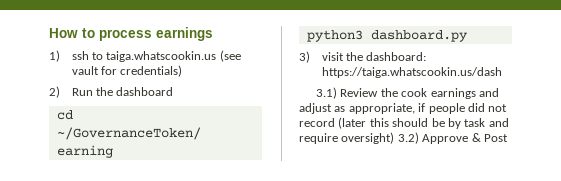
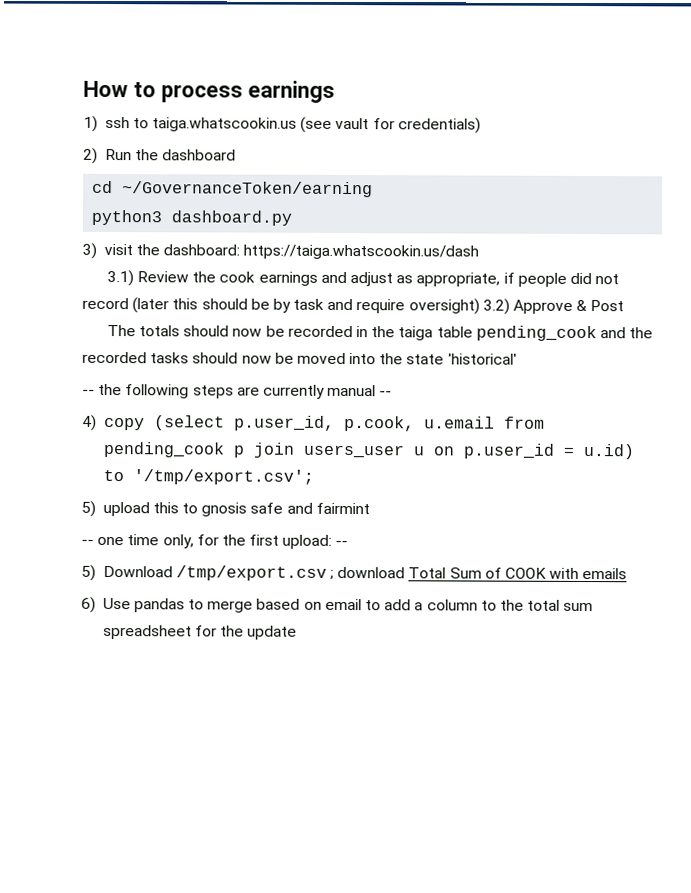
+ The totals should now be recorded in the taiga table pending_cook and the recorded tasks should now be moved into the state 'historical'
+ -- the following steps are currently manual --
+ 4) copy (select p.user_id, p.cook, u.email from pending_cook p join users_user u on p.user_id = u.id) to '/tmp/export.csv';
+ 5) upload this to gnosis safe and fairmint
+ -- one time only, for the first upload: --
+ 5) Download /tmp/export.csv ; download Total Sum of COOK with emails
+ 6) Use pandas to merge based on email to add a column to the total sum spreadsheet for the update

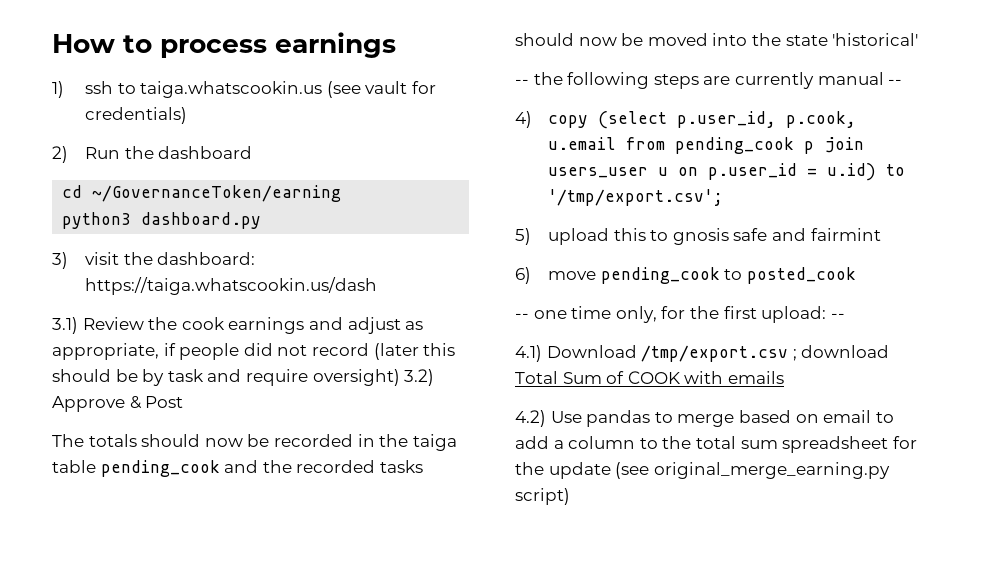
+ 6) move pending_cook to posted_cook
- 5) Download /tmp/export.csv ; download Total Sum of COOK with emails
+ 4.1) Download /tmp/export.csv ; download Total Sum of COOK with emails
- 6) Use pandas to merge based on email to add a column to the total sum spreadsheet for the update
+ 4.2) Use pandas to merge based on email to add a column to the total sum spreadsheet for the update (see original_merge_earning.py script)

